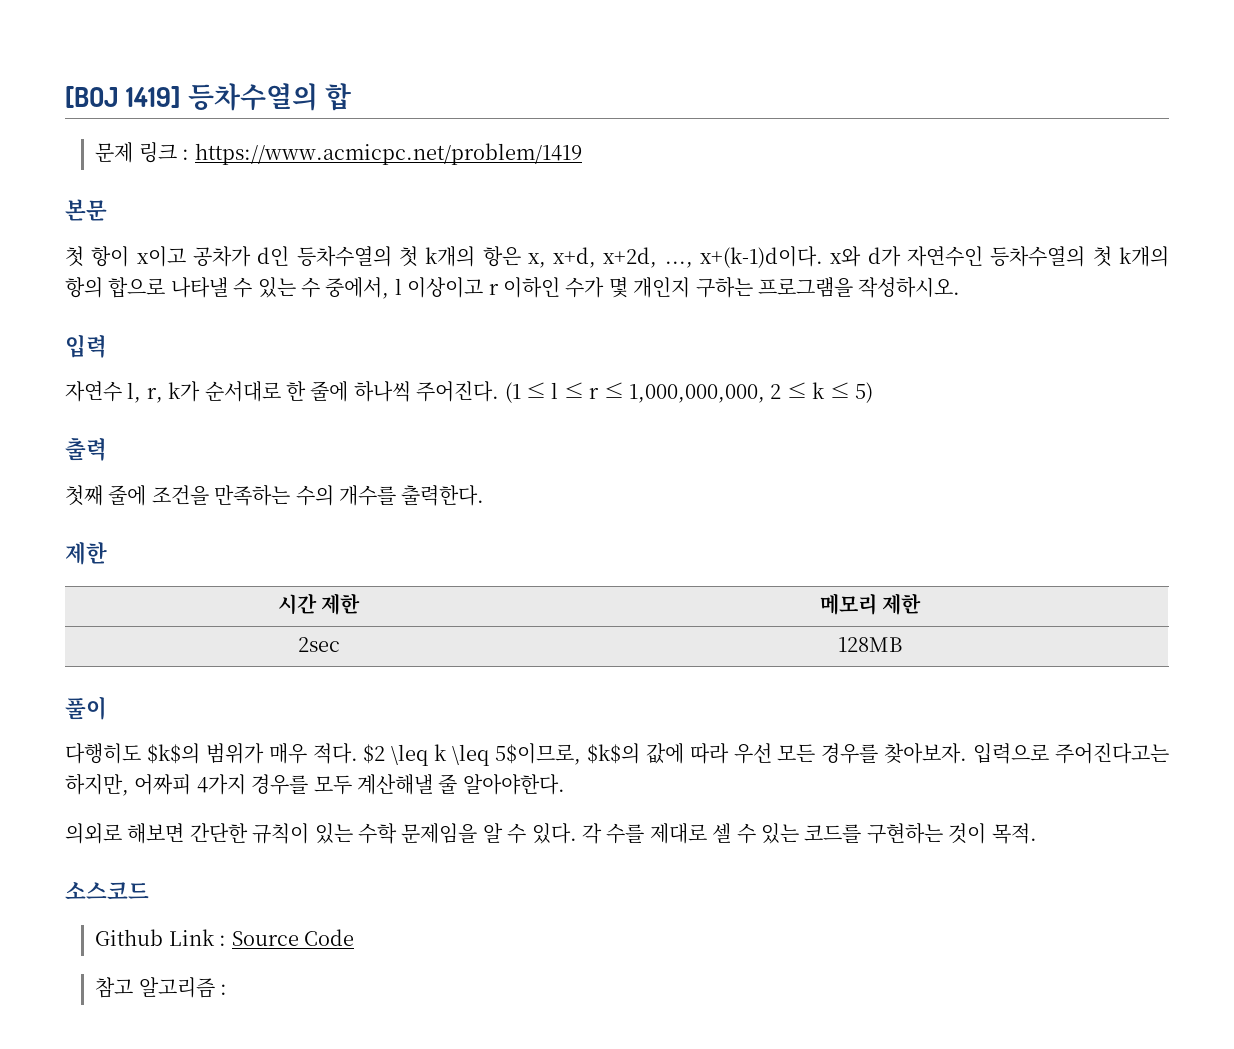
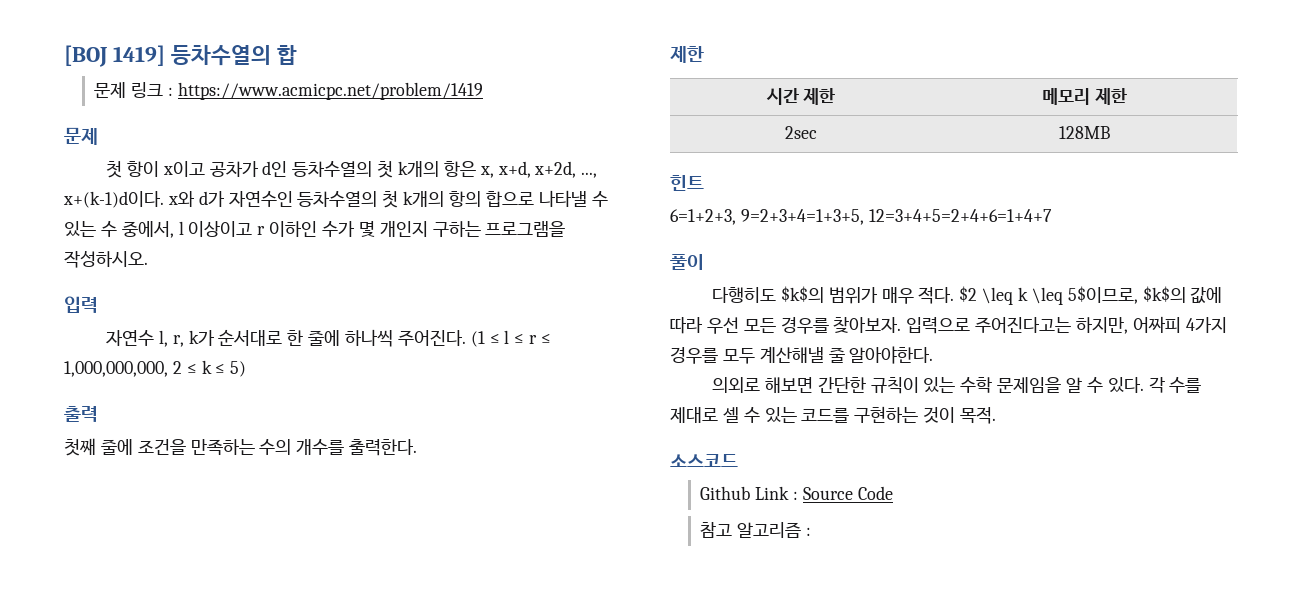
  문제 링크 : https://www.acmicpc.net/problem/1419
- 본문
+ 문제
+ 힌트
+ 6=1+2+3, 9=2+3+4=1+3+5, 12=3+4+5=2+4+6=1+4+7

